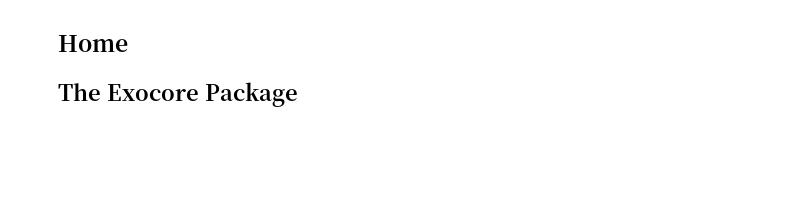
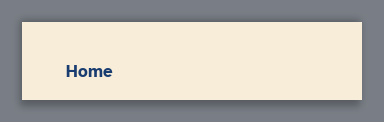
- The Exocore Package

